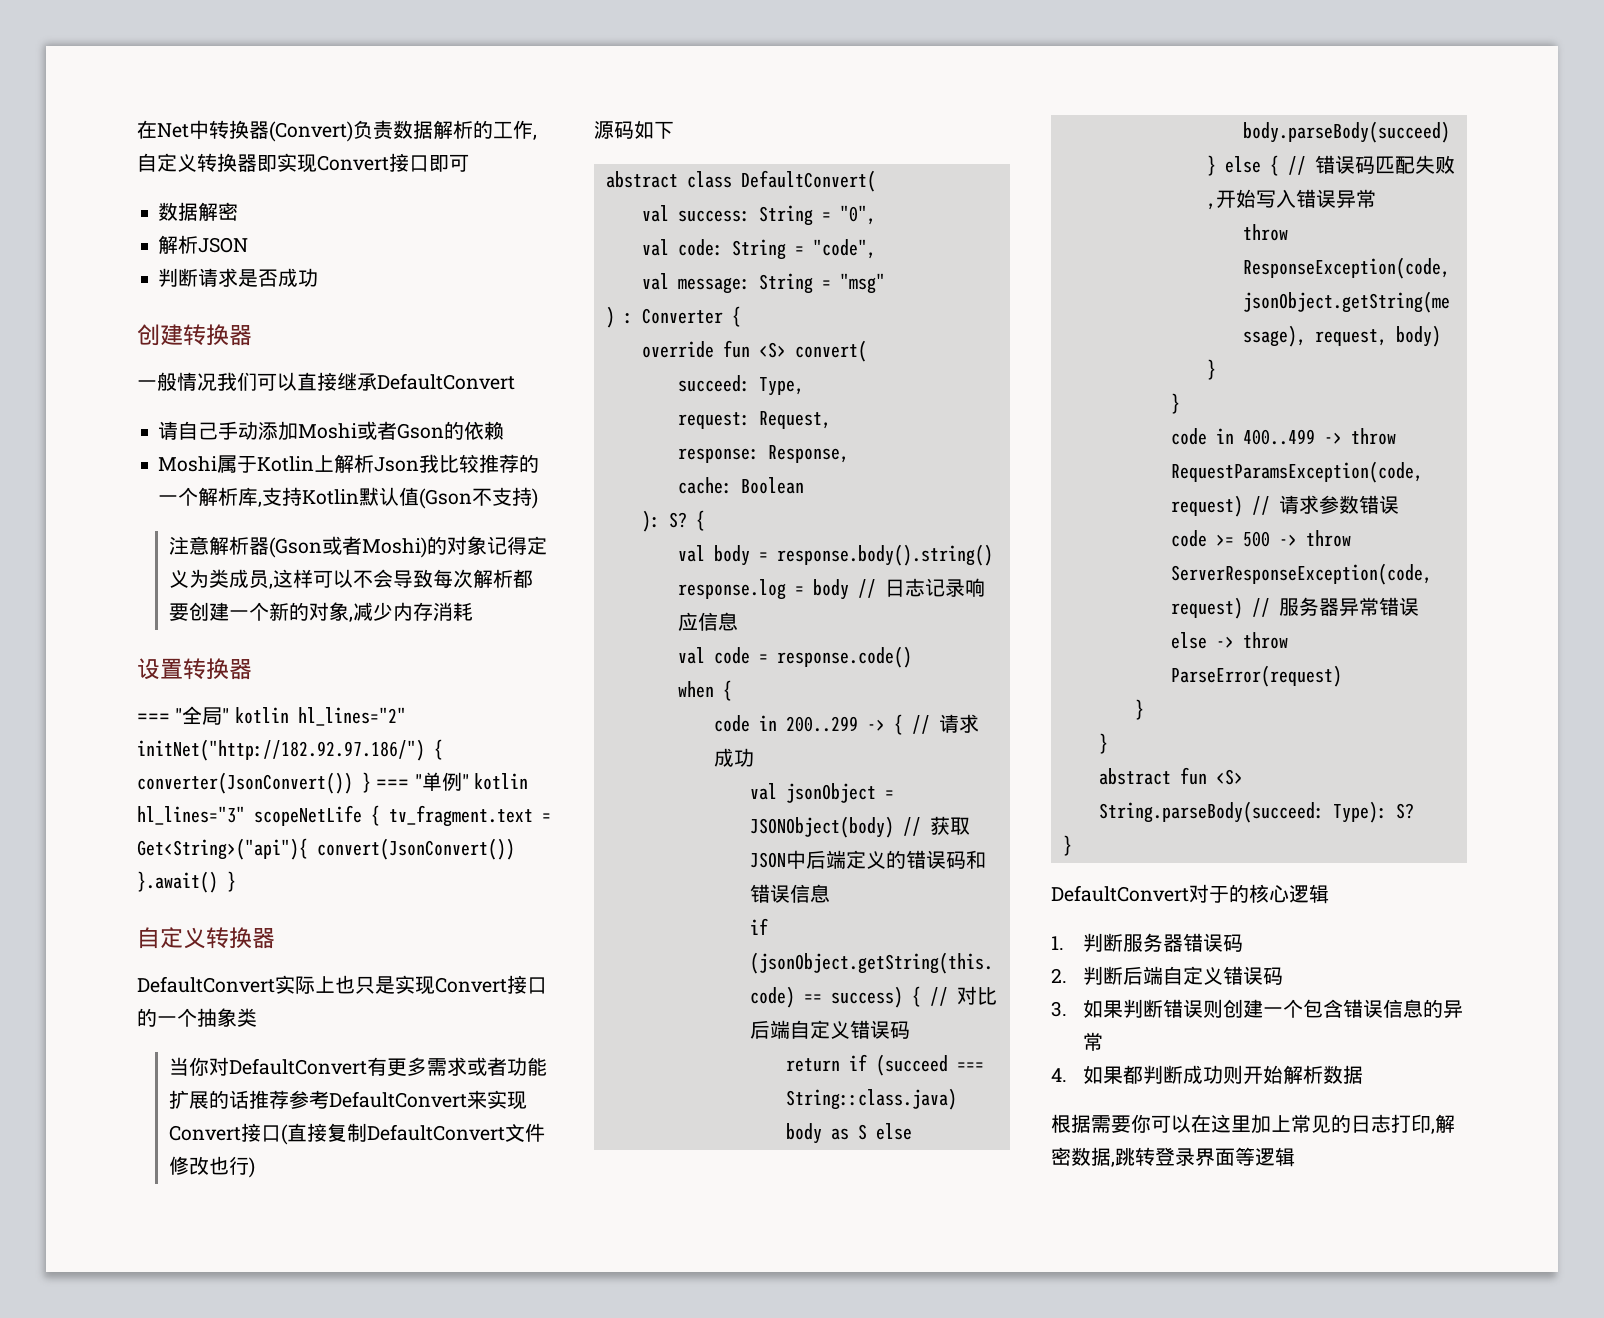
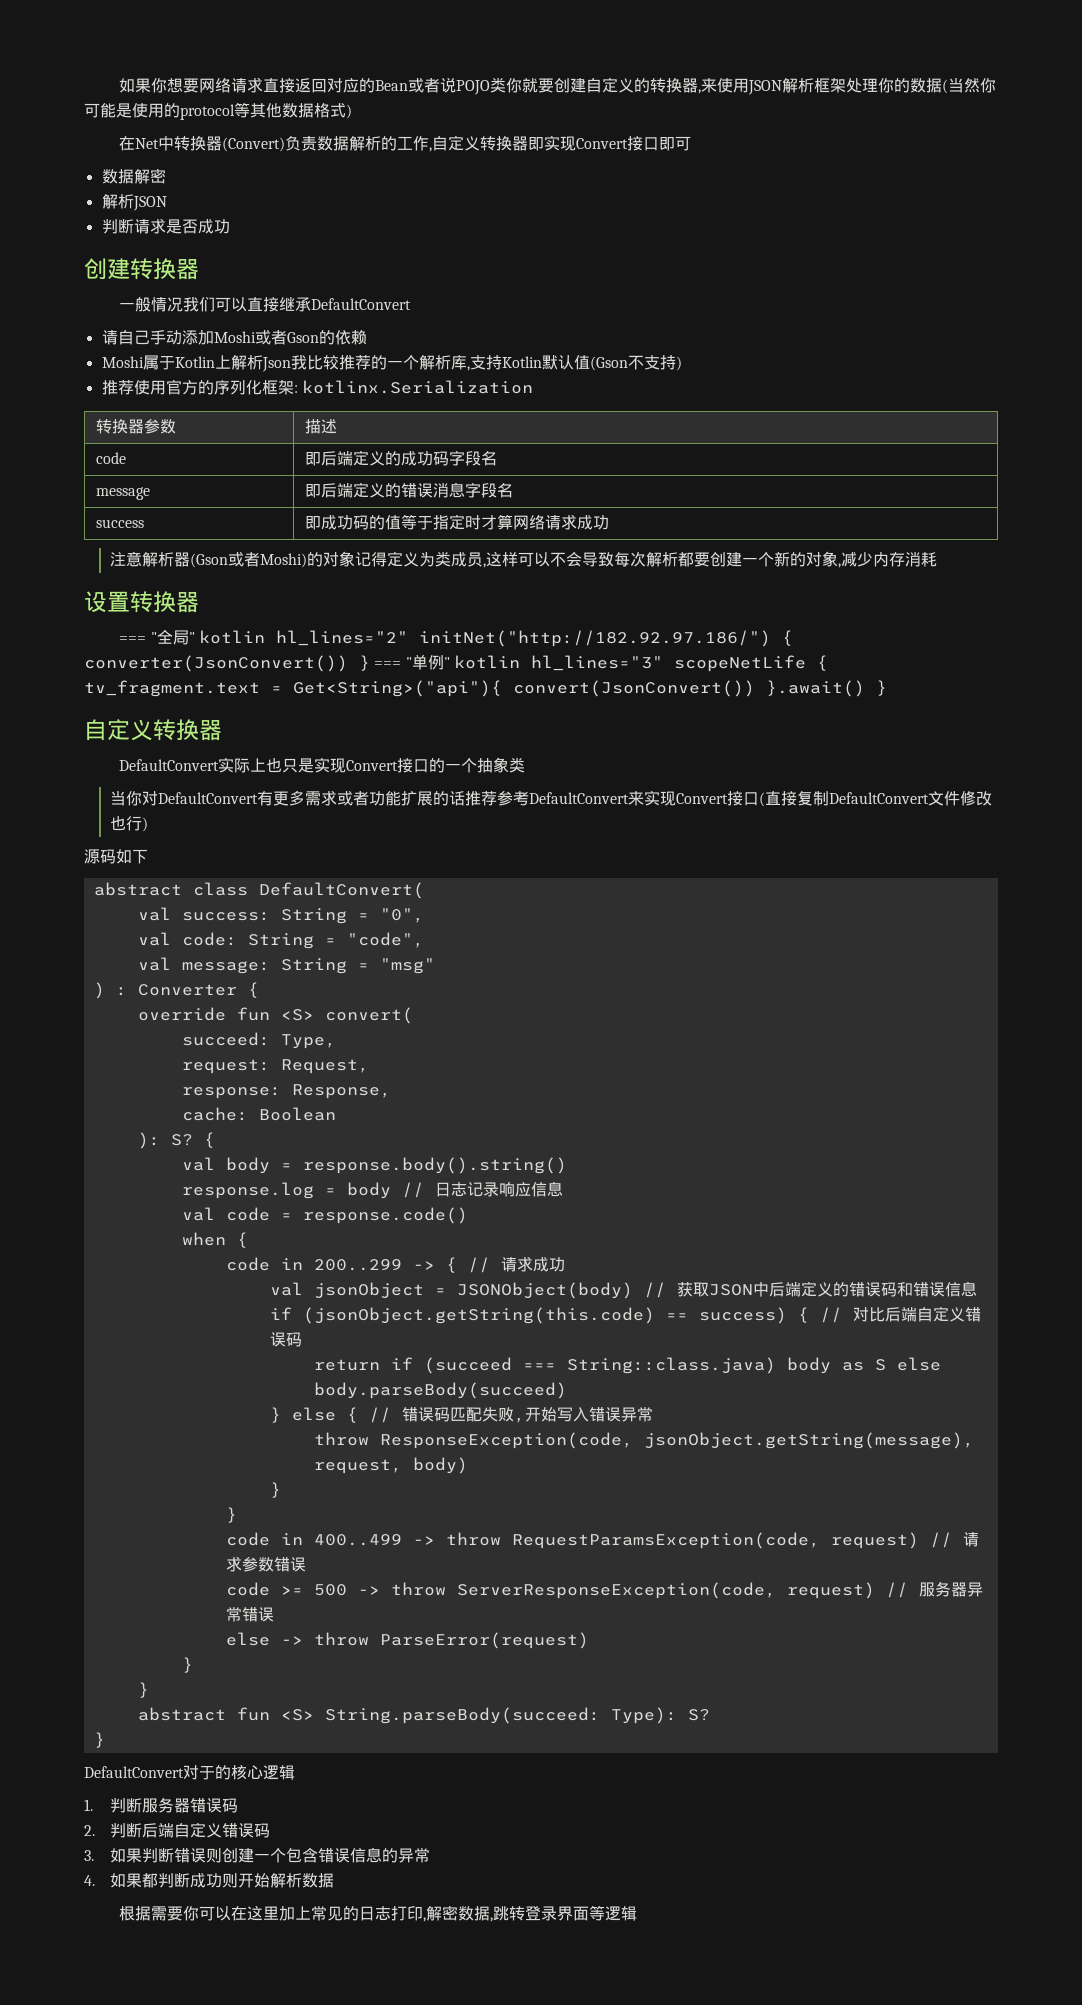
+ 如果你想要网络请求直接返回对应的Bean或者说POJO类你就要创建自定义的转换器,来使用JSON解析框架处理你的数据(当然你可能是使用的protocol等其他数据格式)
+ 推荐使用官方的序列化框架: kotlinx.Serialization
+ 转换器参数 | 描述
+ code | 即后端定义的成功码字段名
+ message | 即后端定义的错误消息字段名
+ success | 即成功码的值等于指定时才算网络请求成功

